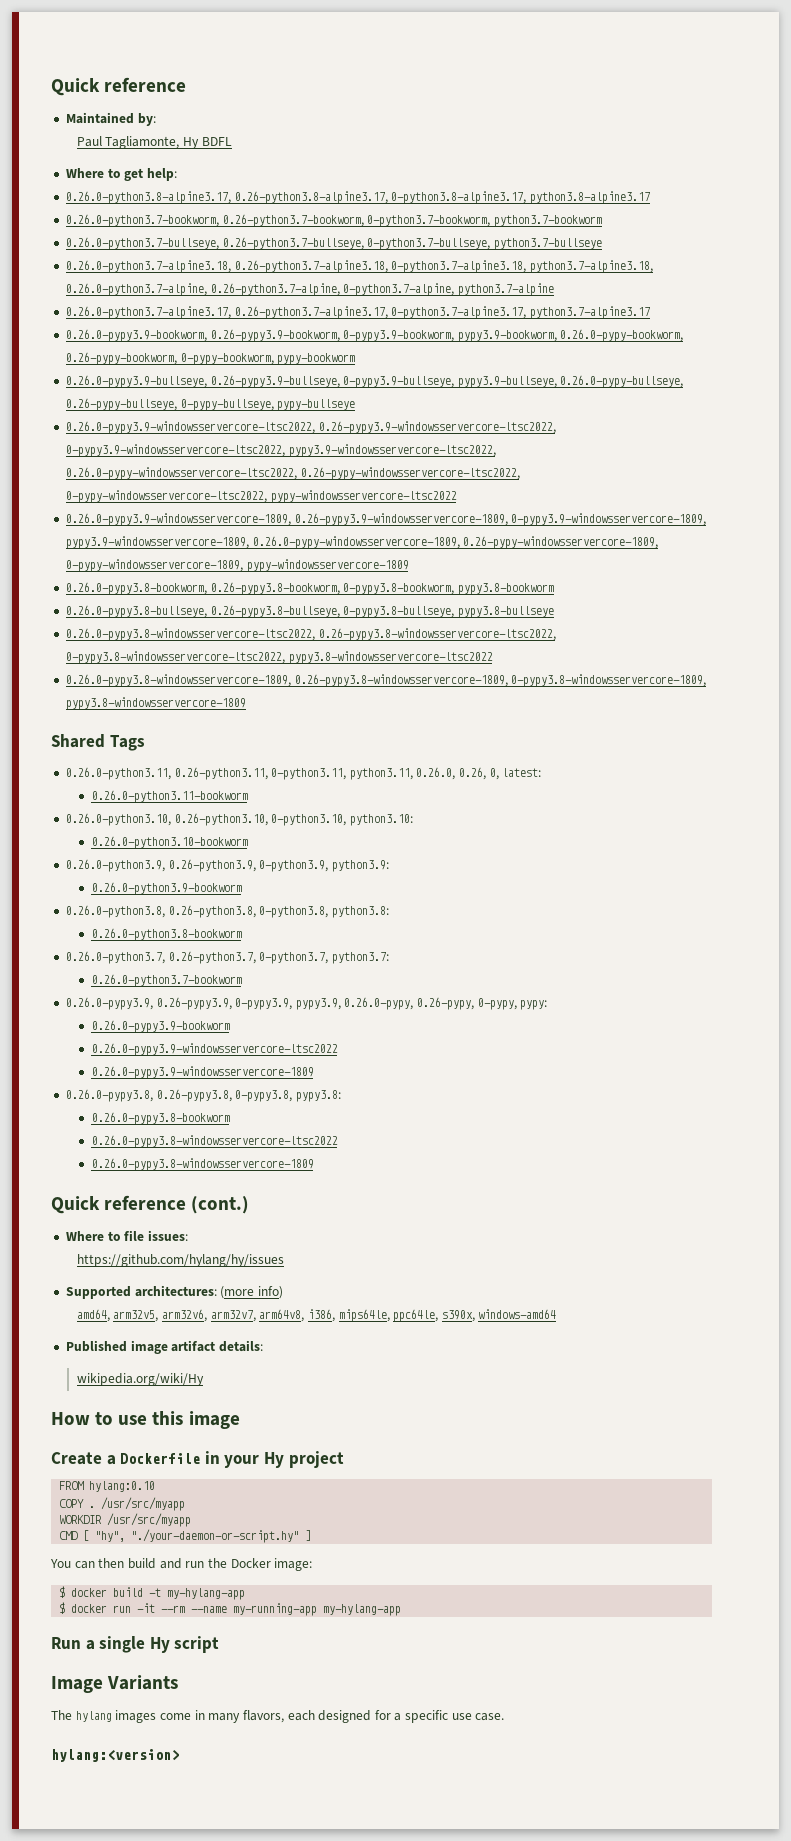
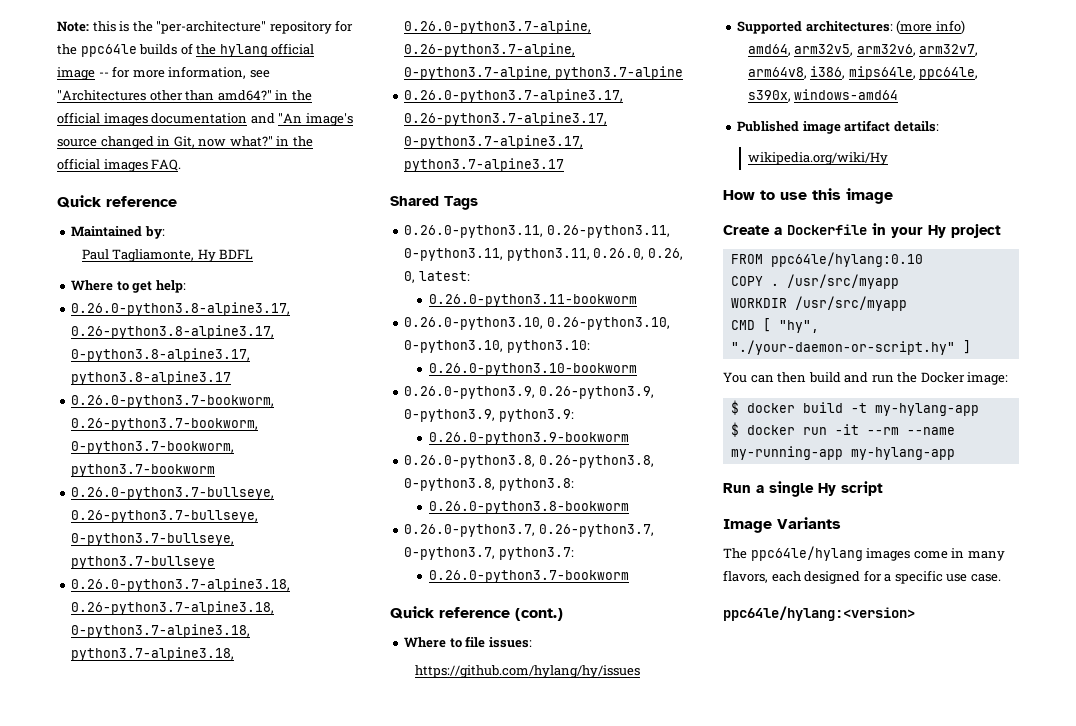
+ Note: this is the "per-architecture" repository for the ppc64le builds of the hylang official image -- for more information, see "Architectures other than amd64?" in the official images documentation and "An image's source changed in Git, now what?" in the official images FAQ.
- 0.26.0-pypy3.9-bookworm, 0.26-pypy3.9-bookworm, 0-pypy3.9-bookworm, pypy3.9-bookworm, 0.26.0-pypy-bookworm, 0.26-pypy-bookworm, 0-pypy-bookworm, pypy-bookworm
- 0.26.0-pypy3.9-bullseye, 0.26-pypy3.9-bullseye, 0-pypy3.9-bullseye, pypy3.9-bullseye, 0.26.0-pypy-bullseye, 0.26-pypy-bullseye, 0-pypy-bullseye, pypy-bullseye
- 0.26.0-pypy3.9-windowsservercore-ltsc2022, 0.26-pypy3.9-windowsservercore-ltsc2022, 0-pypy3.9-windowsservercore-ltsc2022, pypy3.9-windowsservercore-ltsc2022, 0.26.0-pypy-windowsservercore-ltsc2022, 0.26-pypy-windowsservercore-ltsc2022, 0-pypy-windowsservercore-ltsc2022, pypy-windowsservercore-ltsc2022
- 0.26.0-pypy3.9-windowsservercore-1809, 0.26-pypy3.9-windowsservercore-1809, 0-pypy3.9-windowsservercore-1809, pypy3.9-windowsservercore-1809, 0.26.0-pypy-windowsservercore-1809, 0.26-pypy-windowsservercore-1809, 0-pypy-windowsservercore-1809, pypy-windowsservercore-1809
- 0.26.0-pypy3.8-bookworm, 0.26-pypy3.8-bookworm, 0-pypy3.8-bookworm, pypy3.8-bookworm
- 0.26.0-pypy3.8-bullseye, 0.26-pypy3.8-bullseye, 0-pypy3.8-bullseye, pypy3.8-bullseye
- 0.26.0-pypy3.8-windowsservercore-ltsc2022, 0.26-pypy3.8-windowsservercore-ltsc2022, 0-pypy3.8-windowsservercore-ltsc2022, pypy3.8-windowsservercore-ltsc2022
- 0.26.0-pypy3.8-windowsservercore-1809, 0.26-pypy3.8-windowsservercore-1809, 0-pypy3.8-windowsservercore-1809, pypy3.8-windowsservercore-1809
- 0.26.0-pypy3.9, 0.26-pypy3.9, 0-pypy3.9, pypy3.9, 0.26.0-pypy, 0.26-pypy, 0-pypy, pypy:
- 0.26.0-pypy3.9-bookworm
- 0.26.0-pypy3.9-windowsservercore-ltsc2022
- 0.26.0-pypy3.9-windowsservercore-1809
- 0.26.0-pypy3.8, 0.26-pypy3.8, 0-pypy3.8, pypy3.8:
- 0.26.0-pypy3.8-bookworm
- 0.26.0-pypy3.8-windowsservercore-ltsc2022
- 0.26.0-pypy3.8-windowsservercore-1809
- FROM hylang:0.10
+ FROM ppc64le/hylang:0.10
- The hylang images come in many flavors, each designed for a specific use case.
+ The ppc64le/hylang images come in many flavors, each designed for a specific use case.
- hylang:<version>
+ ppc64le/hylang:<version>

